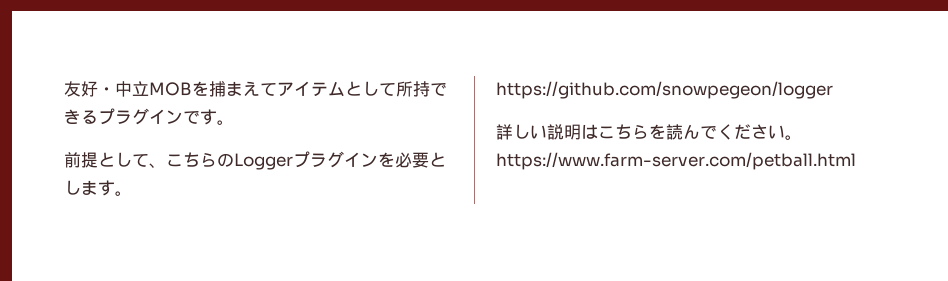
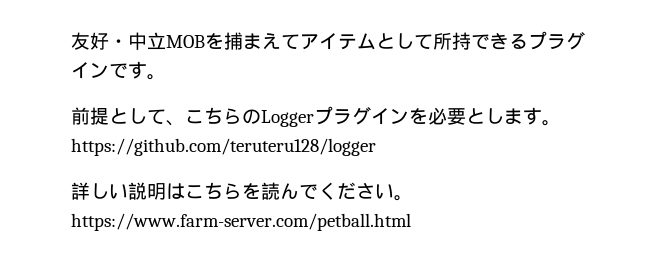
- 前提として、こちらのLoggerプラグインを必要とします。https://github.com/snowpegeon/logger
+ 前提として、こちらのLoggerプラグインを必要とします。https://github.com/teruteru128/logger

